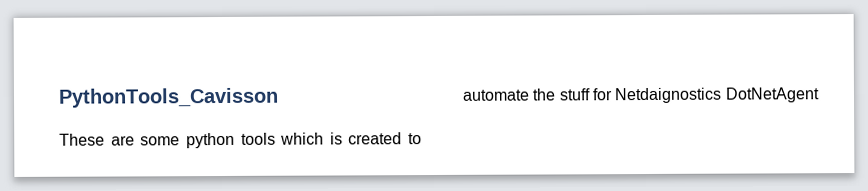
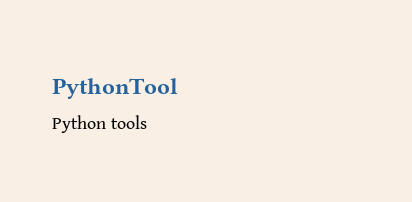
- PythonTools_Cavisson
- These are some python tools which is created to automate the stuff for Netdaignostics DotNetAgent
+ PythonTool
+ Python tools

